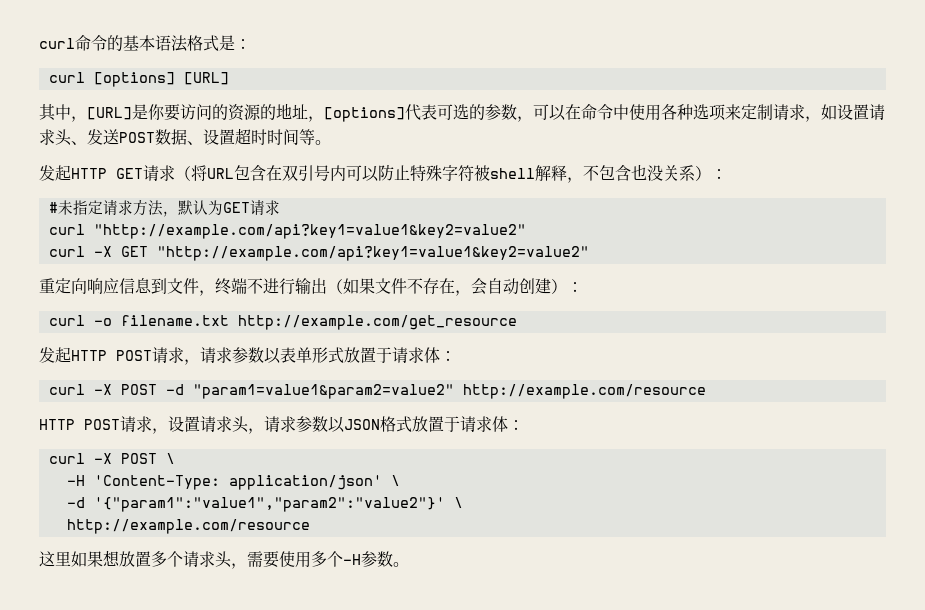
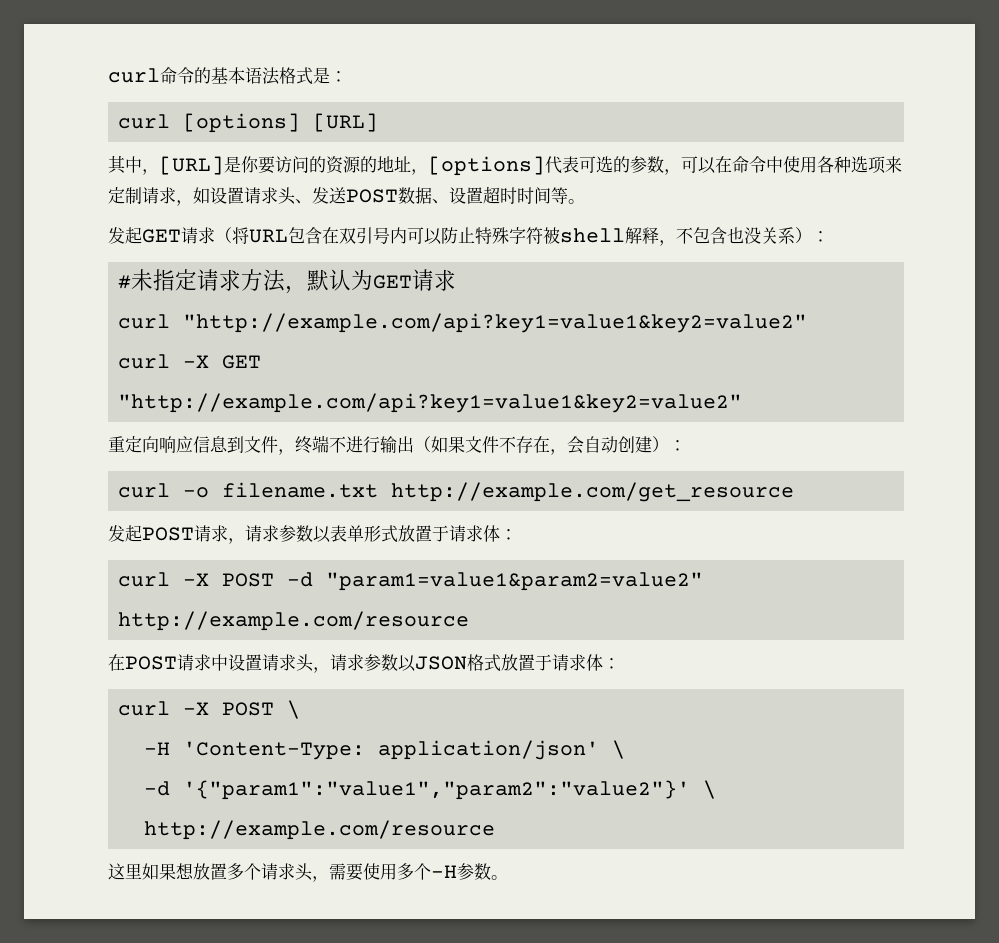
- 发起HTTP GET请求（将URL包含在双引号内可以防止特殊字符被shell解释，不包含也没关系）：
+ 发起GET请求（将URL包含在双引号内可以防止特殊字符被shell解释，不包含也没关系）：
- 发起HTTP POST请求，请求参数以表单形式放置于请求体：
+ 发起POST请求，请求参数以表单形式放置于请求体：
- HTTP POST请求，设置请求头，请求参数以JSON格式放置于请求体：
+ 在POST请求中设置请求头，请求参数以JSON格式放置于请求体：

